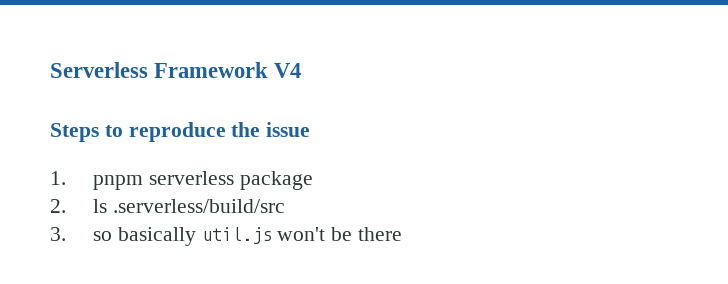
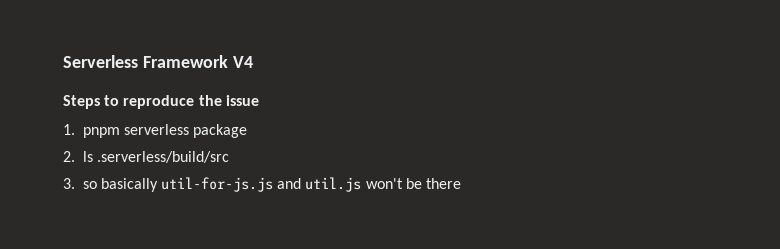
- 3. so basically util.js won't be there
+ 3. so basically util-for-js.js and util.js won't be there

